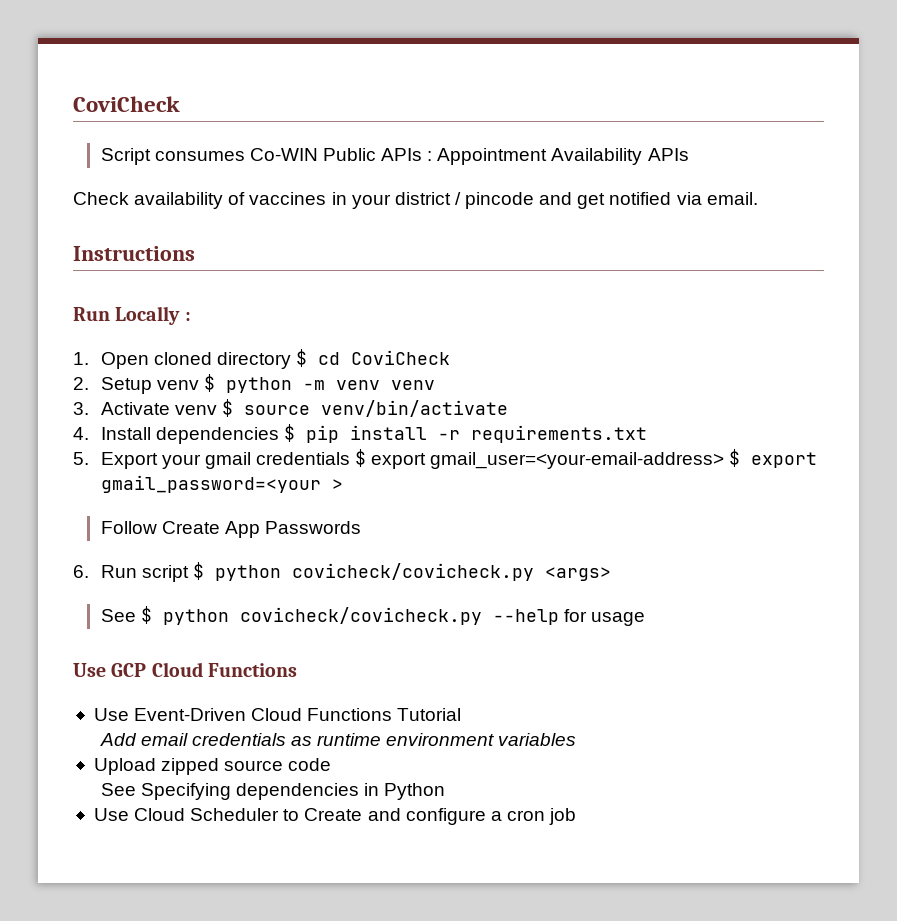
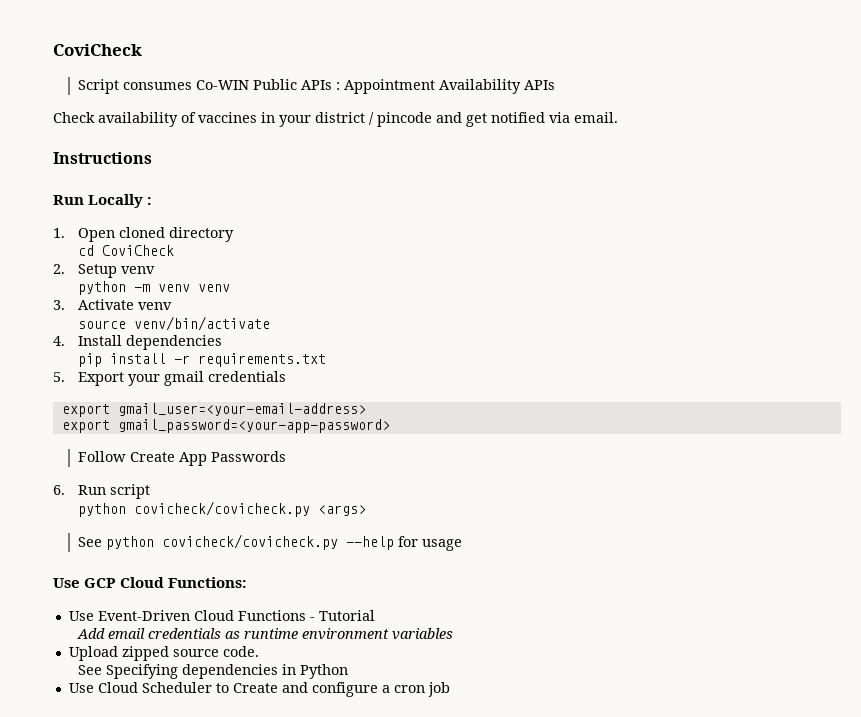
- 1. Open cloned directory $ cd CoviCheck
+ 1. Open cloned directory
+ cd CoviCheck
- 2. Setup venv $ python -m venv venv
+ 2. Setup venv
+ python -m venv venv
- 3. Activate venv $ source venv/bin/activate
+ 3. Activate venv
+ source venv/bin/activate
- 4. Install dependencies $ pip install -r requirements.txt
+ 4. Install dependencies
+ pip install -r requirements.txt
- 5. Export your gmail credentials $ export gmail_user=<your-email-address> $ export gmail_password=<your >
+ 5. Export your gmail credentials
+ export gmail_user=<your-email-address>
+ export gmail_password=<your-app-password>
- 6. Run script $ python covicheck/covicheck.py <args>
+ 6. Run script
+ python covicheck/covicheck.py <args>
- See $ python covicheck/covicheck.py --help for usage
+ See python covicheck/covicheck.py --help for usage
- Use GCP Cloud Functions
+ Use GCP Cloud Functions:
- Use Event-Driven Cloud Functions Tutorial
+ Use Event-Driven Cloud Functions - Tutorial
- Upload zipped source code
+ Upload zipped source code.

